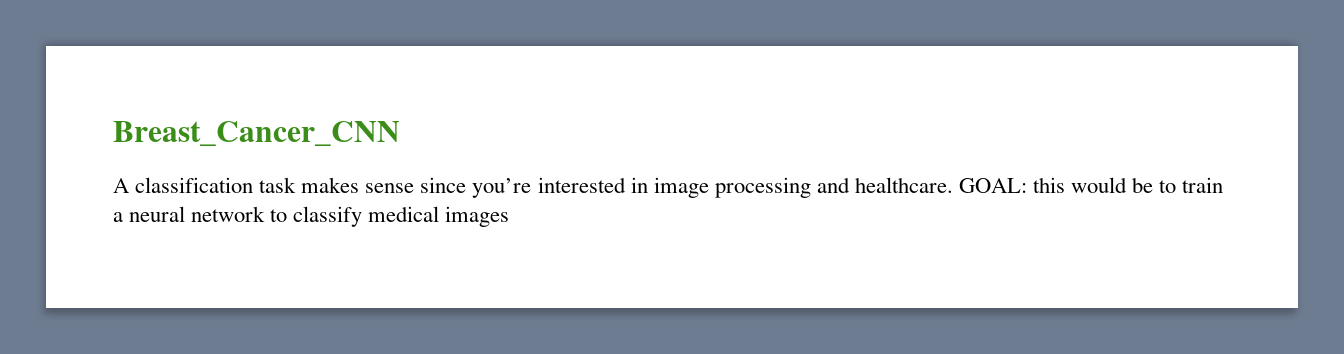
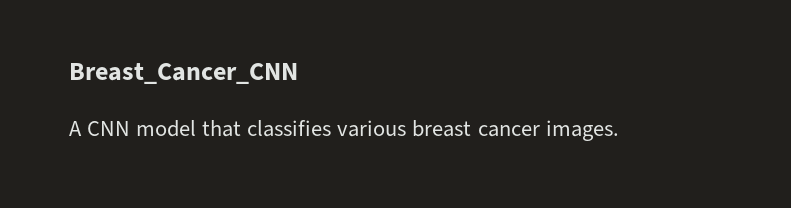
- A classification task makes sense since you’re interested in image processing and healthcare. GOAL: this would be to train a neural network to classify medical images
+ A CNN model that classifies various breast cancer images.

